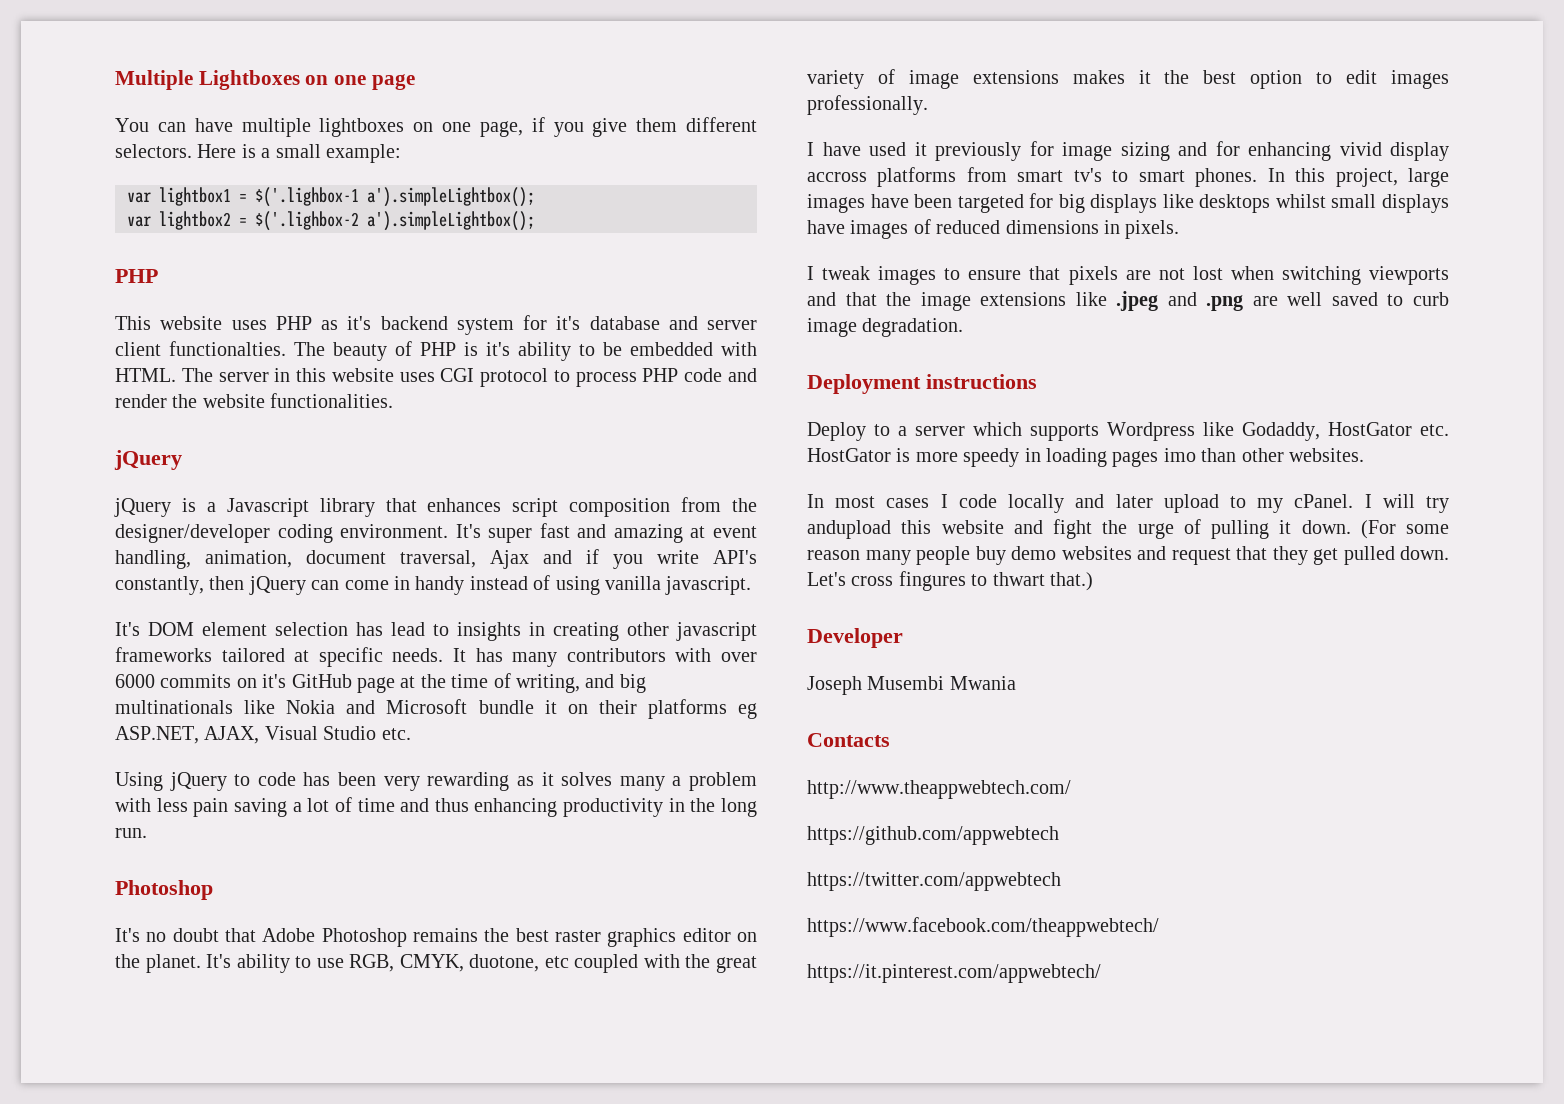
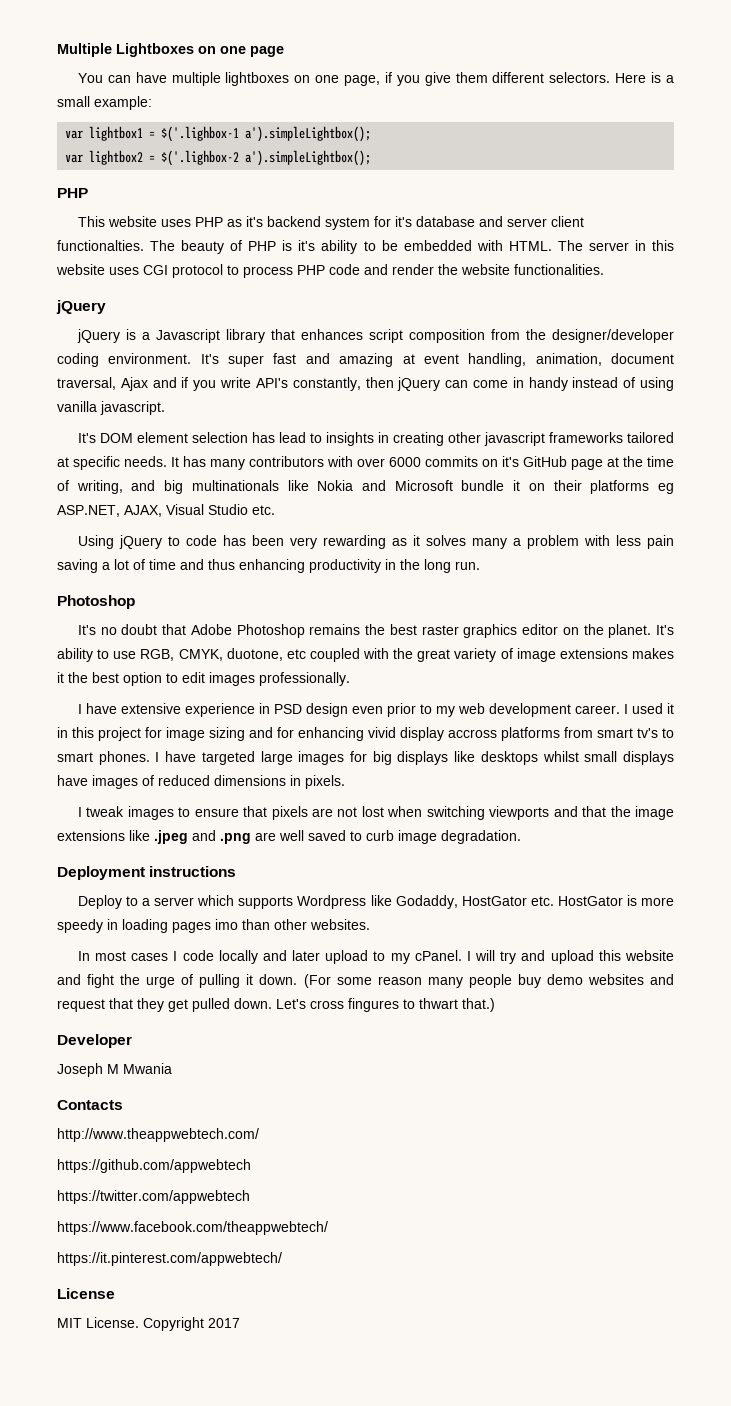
- I have used it previously for image sizing and for enhancing vivid display accross platforms from smart tv's to smart phones.
+ I have extensive experience in PSD design even prior to my web development career. I used it in this project for image sizing and for enhancing vivid display accross platforms from smart tv's to smart phones.
- In this project, large images have been targeted for big displays like desktops whilst small displays have images of reduced dimensions in pixels.
+ I have targeted large images for big displays like desktops whilst small displays have images of reduced dimensions in pixels.
- I will try andupload this website and fight the urge of pulling it down.
+ I will try and upload this website and fight the urge of pulling it down.
- Joseph Musembi Mwania
+ Joseph M Mwania
+ License
+ MIT License. Copyright 2017

